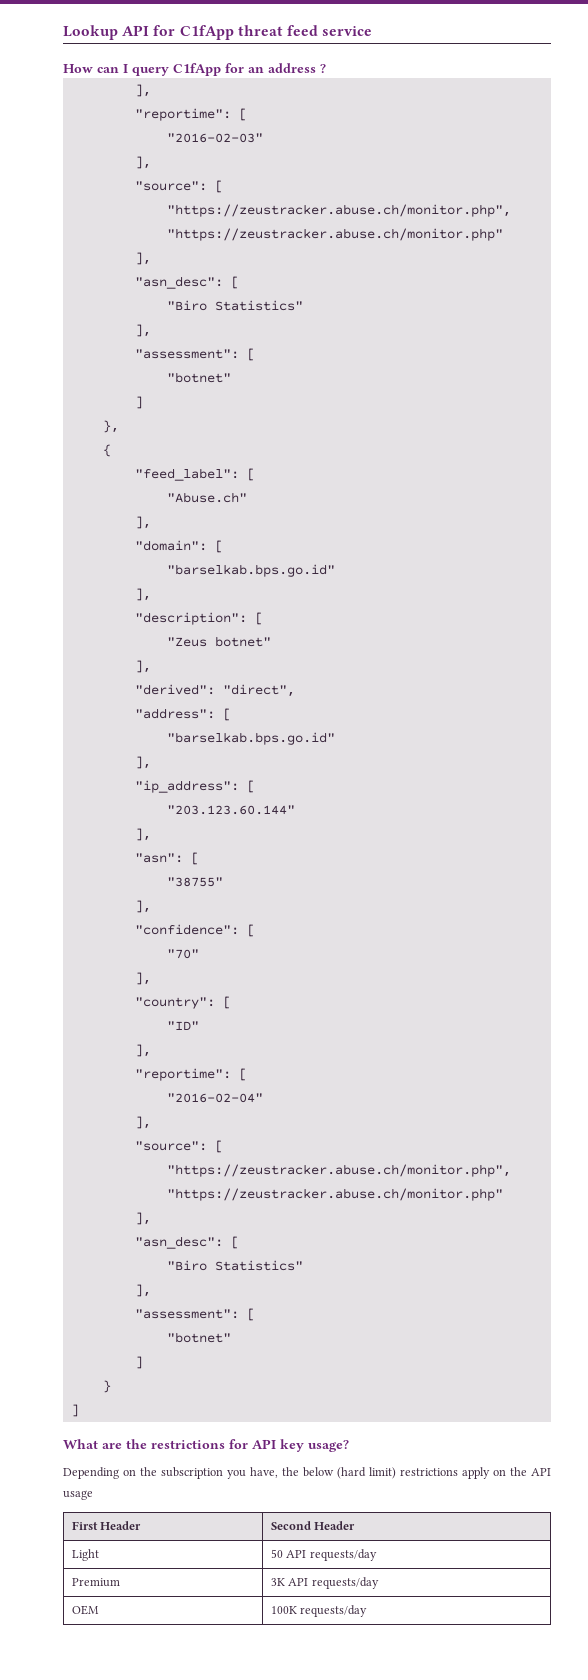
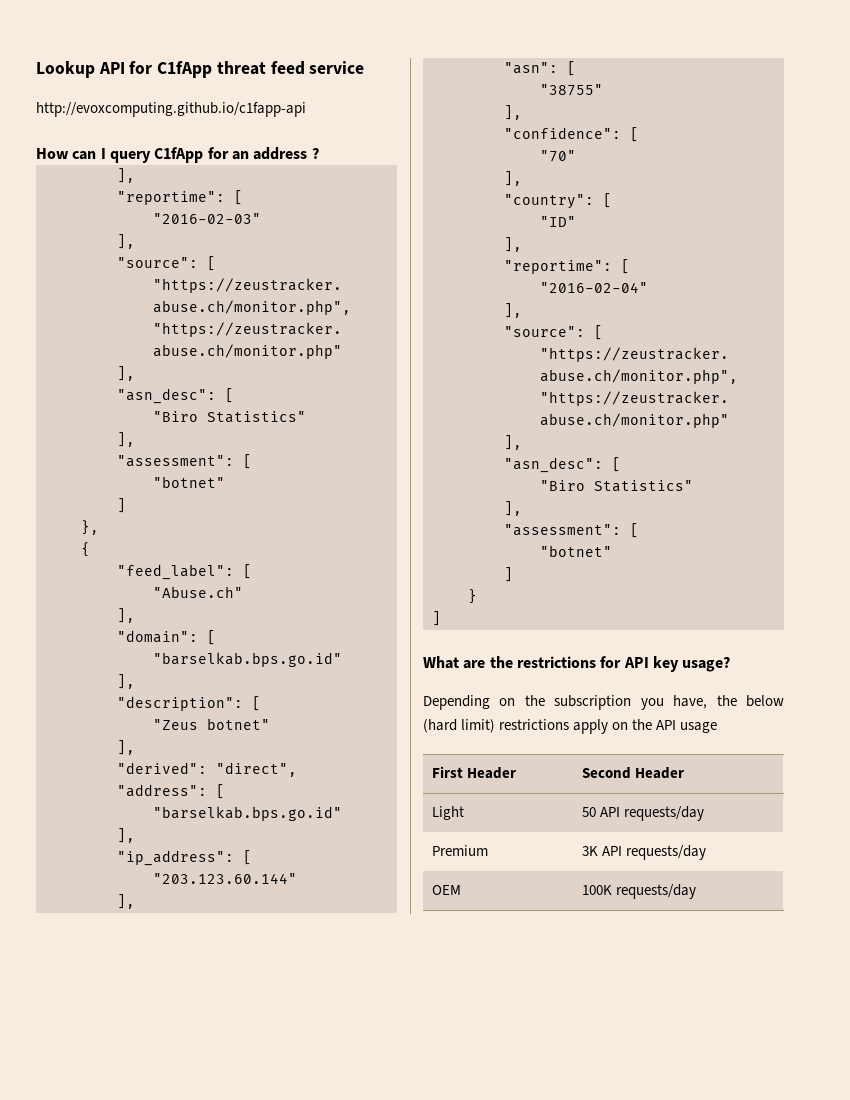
+ http://evoxcomputing.github.io/c1fapp-api

